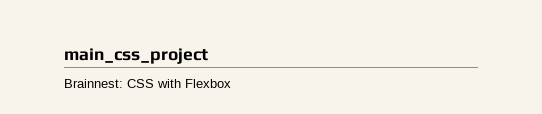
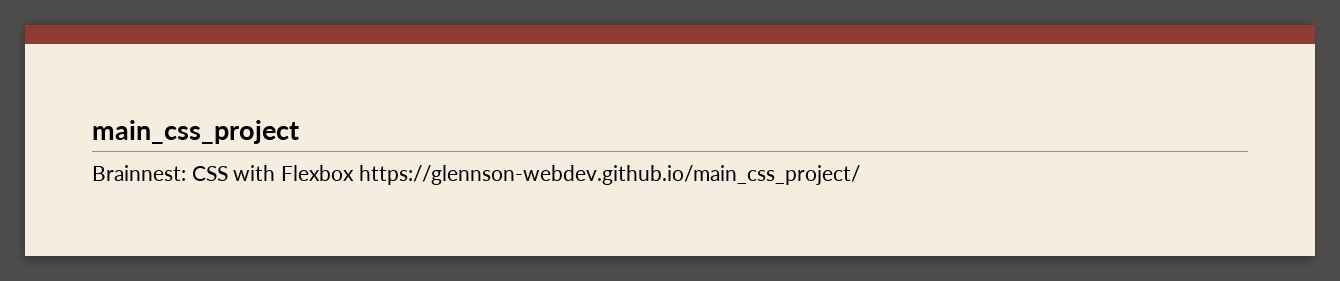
- Brainnest: CSS with Flexbox
+ Brainnest: CSS with Flexbox https://glennson-webdev.github.io/main_css_project/

